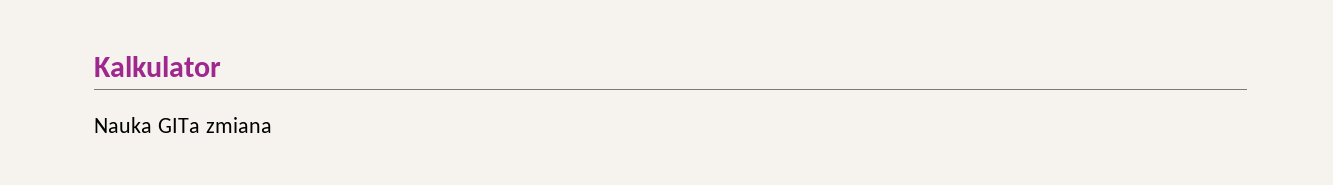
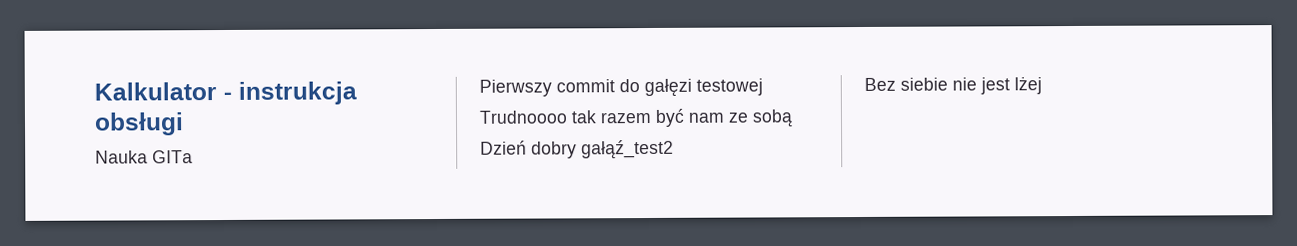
- Kalkulator
+ Kalkulator - instrukcja obsługi
- Nauka GITa zmiana
+ Nauka GITa
+ Pierwszy commit do gałęzi testowej
+ Trudnoooo tak razem być nam ze sobą
+ Dzień dobry gałąź_test2
+ Bez siebie nie jest lżej

